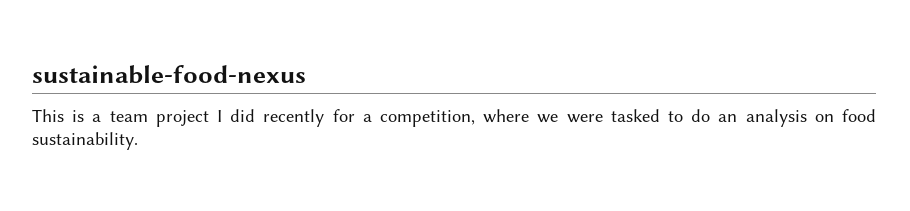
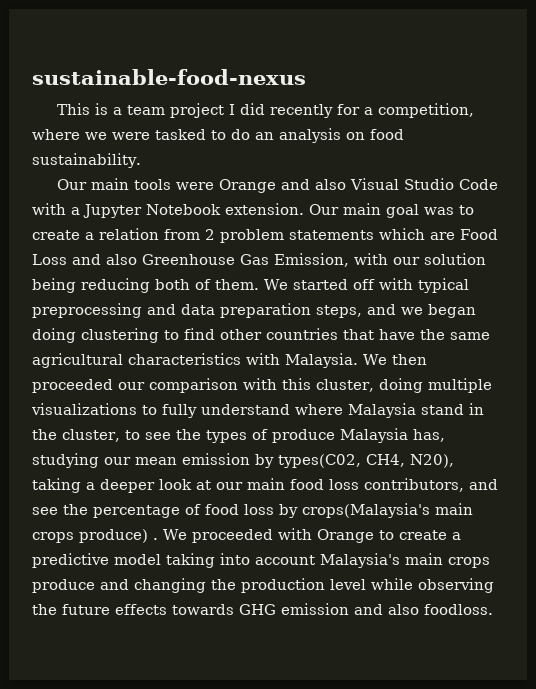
+ Our main tools were Orange and also Visual Studio Code with a Jupyter Notebook extension. Our main goal was to create a relation from 2 problem statements which are Food Loss and also Greenhouse Gas Emission, with our solution being reducing both of them. We started off with typical preprocessing and data preparation steps, and we began doing clustering to find other countries that have the same agricultural characteristics with Malaysia. We then proceeded our comparison with this cluster, doing multiple visualizations to fully understand where Malaysia stand in the cluster, to see the types of produce Malaysia has, studying our mean emission by types(C02, CH4, N20), taking a deeper look at our main food loss contributors, and see the percentage of food loss by crops(Malaysia's main crops produce) . We proceeded with Orange to create a predictive model taking into account Malaysia's main crops produce and changing the production level while observing the future effects towards GHG emission and also foodloss.

